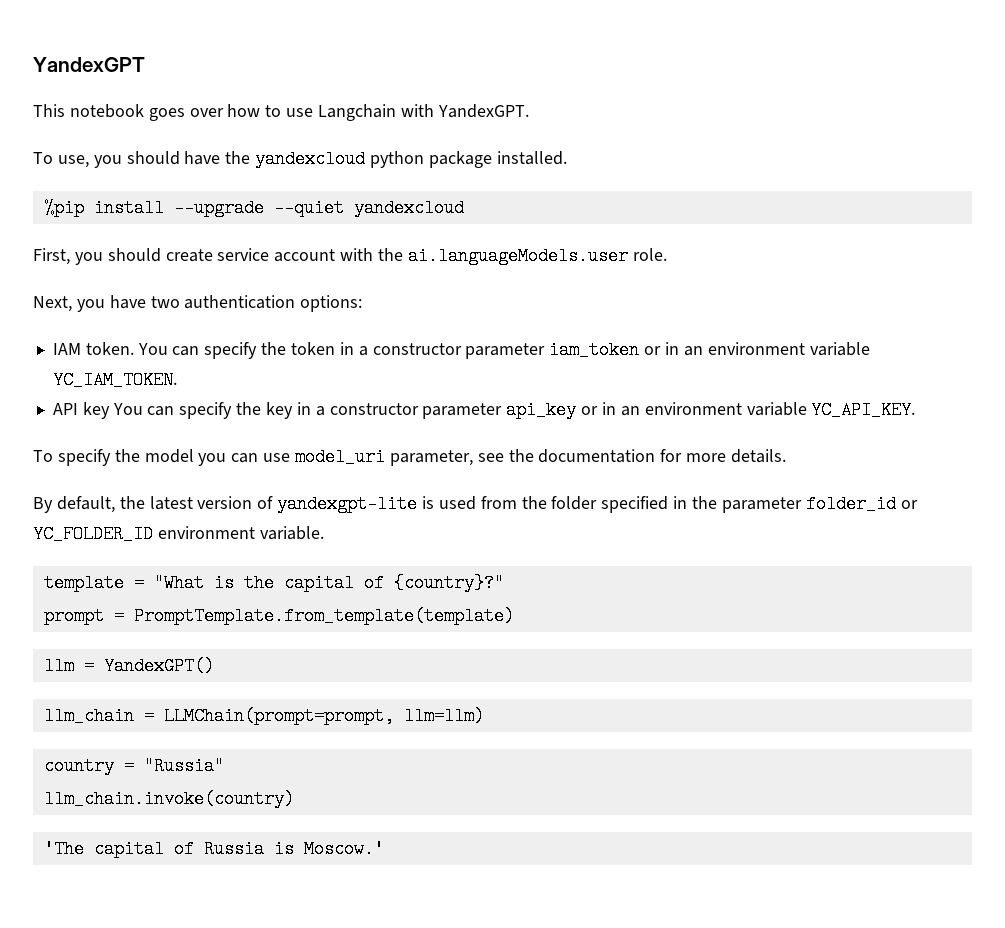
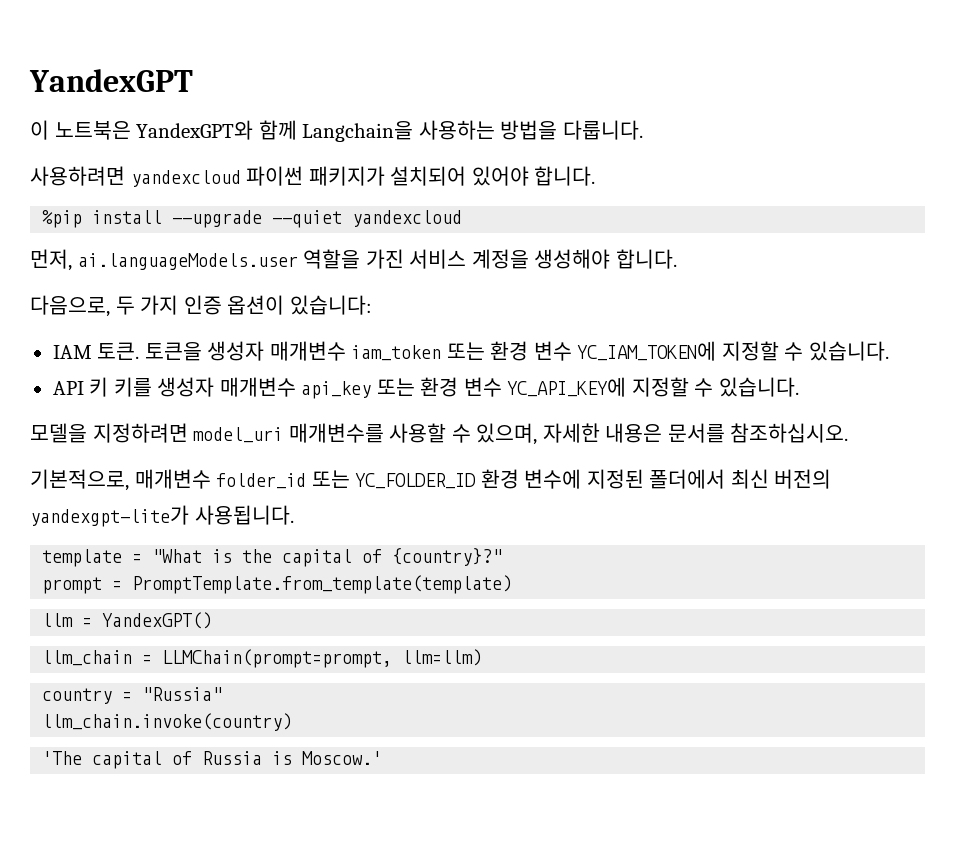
- This notebook goes over how to use Langchain with YandexGPT.
- To use, you should have the yandexcloud python package installed.
+ 이 노트북은 YandexGPT와 함께 Langchain을 사용하는 방법을 다룹니다.
+ 사용하려면 yandexcloud 파이썬 패키지가 설치되어 있어야 합니다.
- First, you should create service account with the ai.languageModels.user role.
- Next, you have two authentication options:
- IAM token. You can specify the token in a constructor parameter iam_token or in an environment variable YC_IAM_TOKEN.
- API key You can specify the key in a constructor parameter api_key or in an environment variable YC_API_KEY.
- To specify the model you can use model_uri parameter, see the documentation for more details.
- By default, the latest version of yandexgpt-lite is used from the folder specified in the parameter folder_id or YC_FOLDER_ID environment variable.
+ 먼저, ai.languageModels.user 역할을 가진 서비스 계정을 생성해야 합니다.
+ 다음으로, 두 가지 인증 옵션이 있습니다:
+ IAM 토큰. 토큰을 생성자 매개변수 iam_token 또는 환경 변수 YC_IAM_TOKEN에 지정할 수 있습니다.
+ API 키 키를 생성자 매개변수 api_key 또는 환경 변수 YC_API_KEY에 지정할 수 있습니다.
+ 모델을 지정하려면 model_uri 매개변수를 사용할 수 있으며, 자세한 내용은 문서를 참조하십시오.
+ 기본적으로, 매개변수 folder_id 또는 YC_FOLDER_ID 환경 변수에 지정된 폴더에서 최신 버전의 yandexgpt-lite가 사용됩니다.

